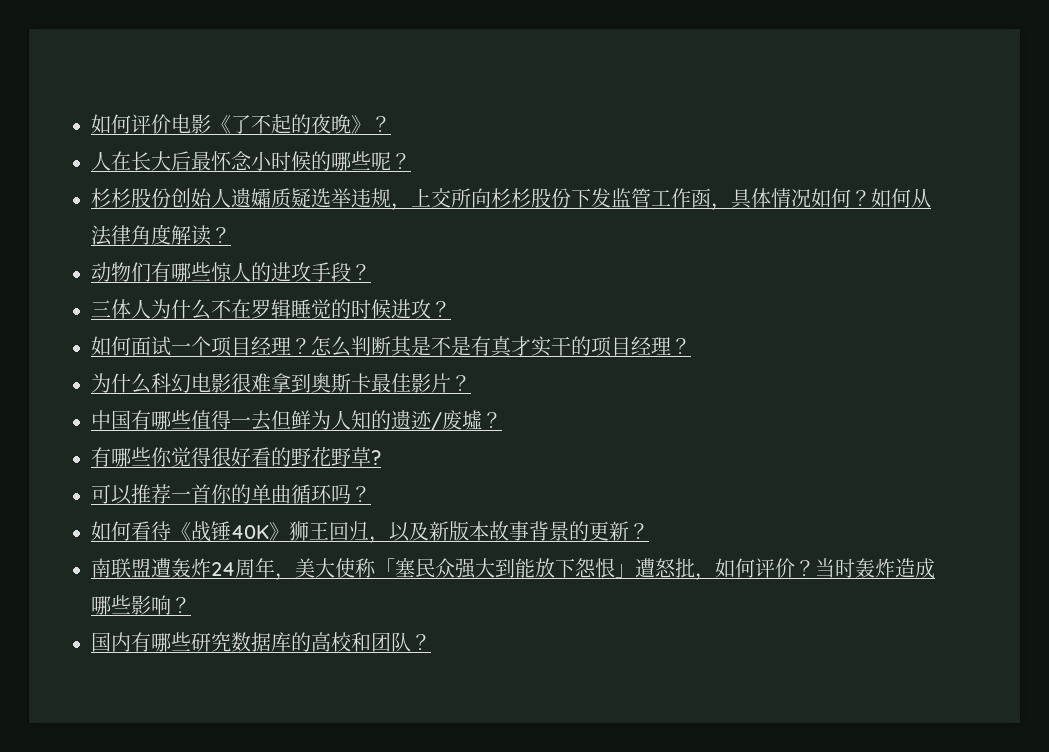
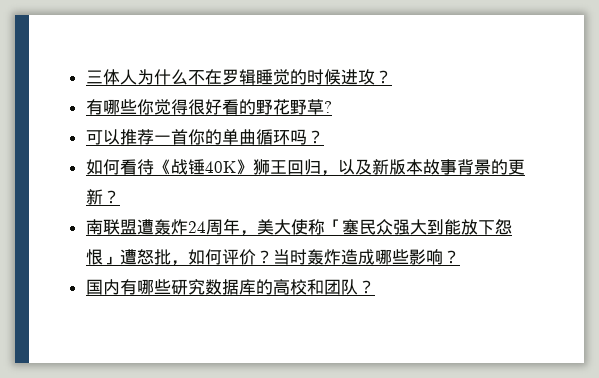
- 如何评价电影《了不起的夜晚》？
- 人在长大后最怀念小时候的哪些呢？
- 杉杉股份创始人遗孀质疑选举违规，上交所向杉杉股份下发监管工作函，具体情况如何？如何从法律角度解读？
- 动物们有哪些惊人的进攻手段？
- 如何面试一个项目经理？怎么判断其是不是有真才实干的项目经理？
- 为什么科幻电影很难拿到奥斯卡最佳影片？
- 中国有哪些值得一去但鲜为人知的遗迹/废墟？

